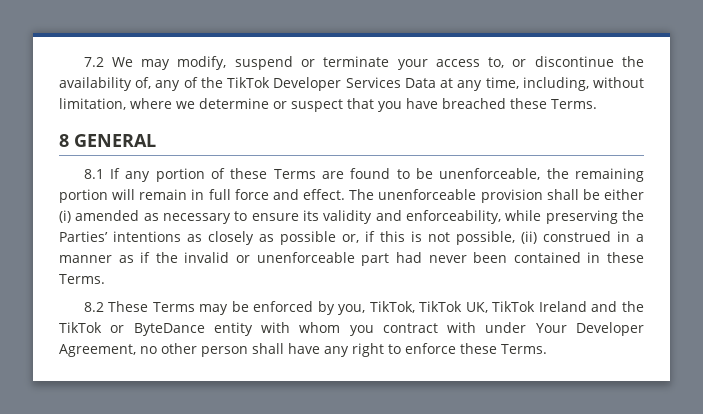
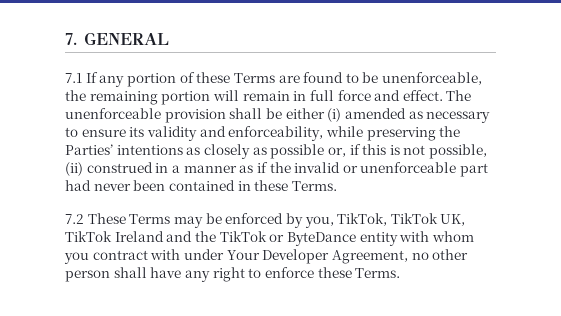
- 7.2 We may modify, suspend or terminate your access to, or discontinue the availability of, any of the TikTok Developer Services Data at any time, including, without limitation, where we determine or suspect that you have breached these Terms.
- 8 GENERAL
+ 7. GENERAL
- 8.1 If any portion of these Terms are found to be unenforceable, the remaining portion will remain in full force and effect.
+ 7.1 If any portion of these Terms are found to be unenforceable, the remaining portion will remain in full force and effect.
- 8.2 These Terms may be enforced by you, TikTok, TikTok UK, TikTok Ireland and the TikTok or ByteDance entity with whom you contract with under Your Developer Agreement, no other person shall have any right to enforce these Terms.
+ 7.2 These Terms may be enforced by you, TikTok, TikTok UK, TikTok Ireland and the TikTok or ByteDance entity with whom you contract with under Your Developer Agreement, no other person shall have any right to enforce these Terms.

